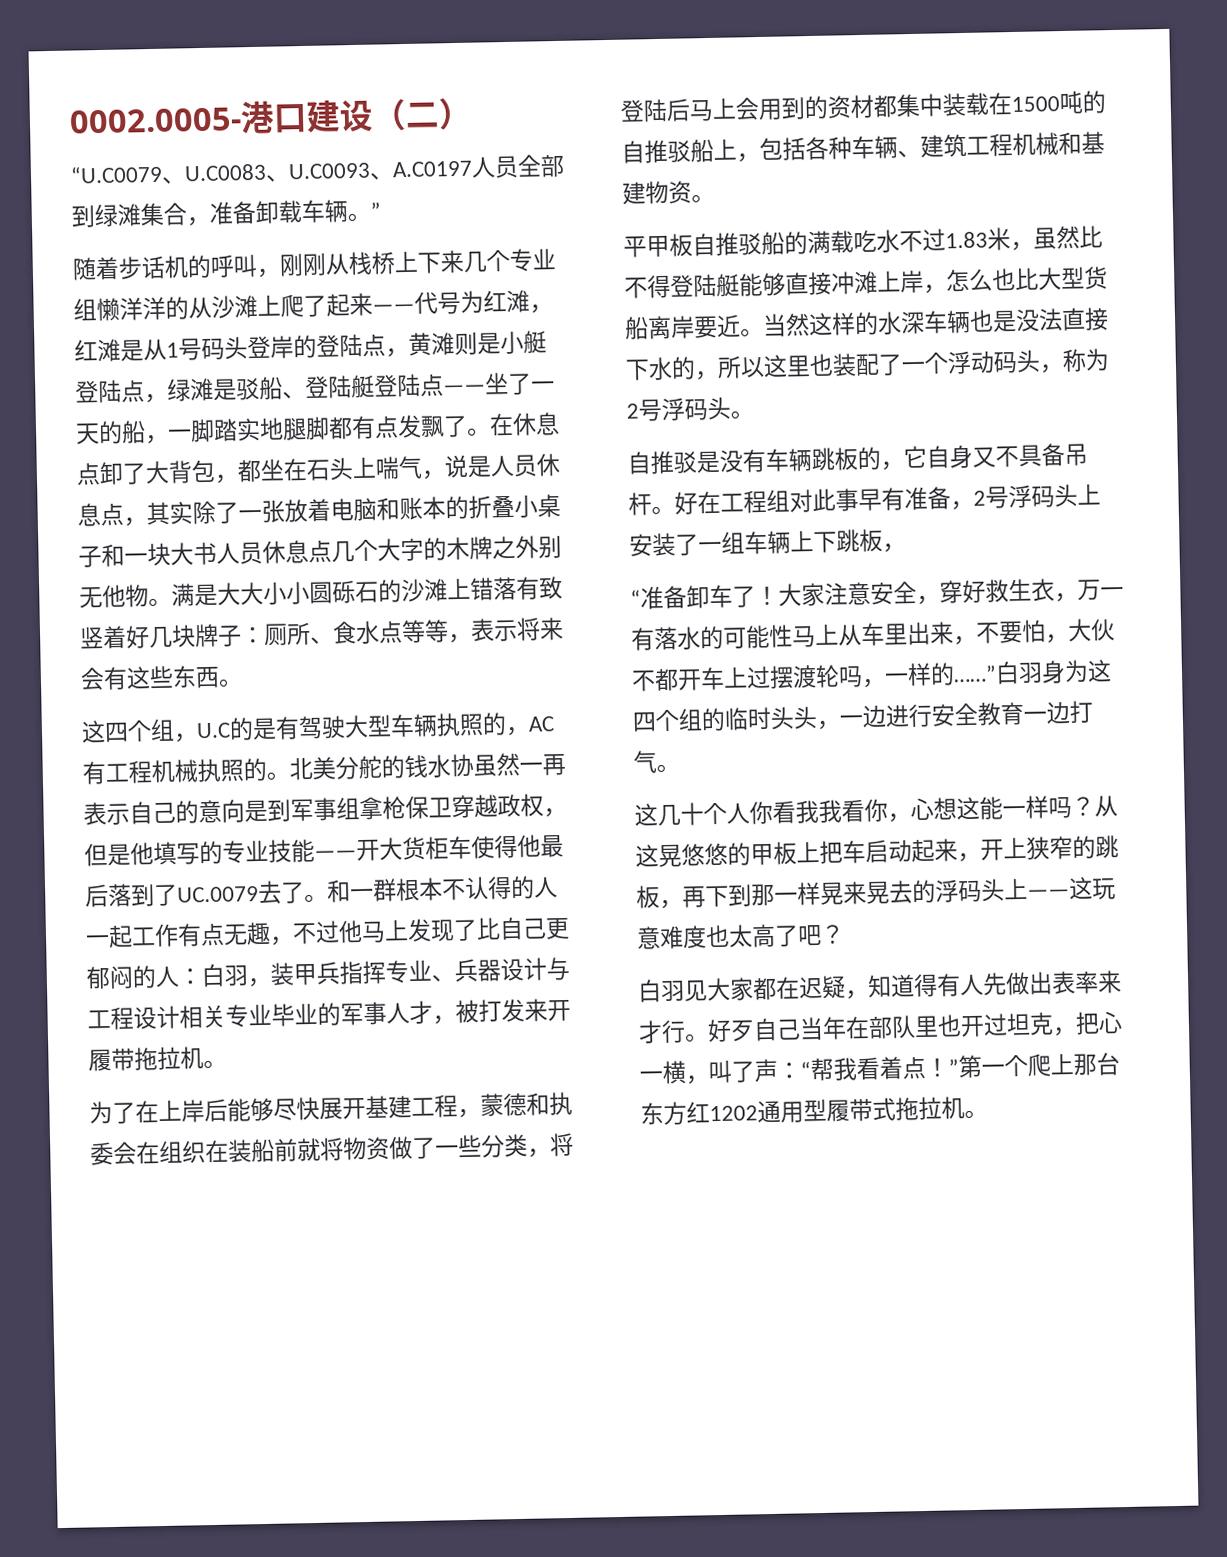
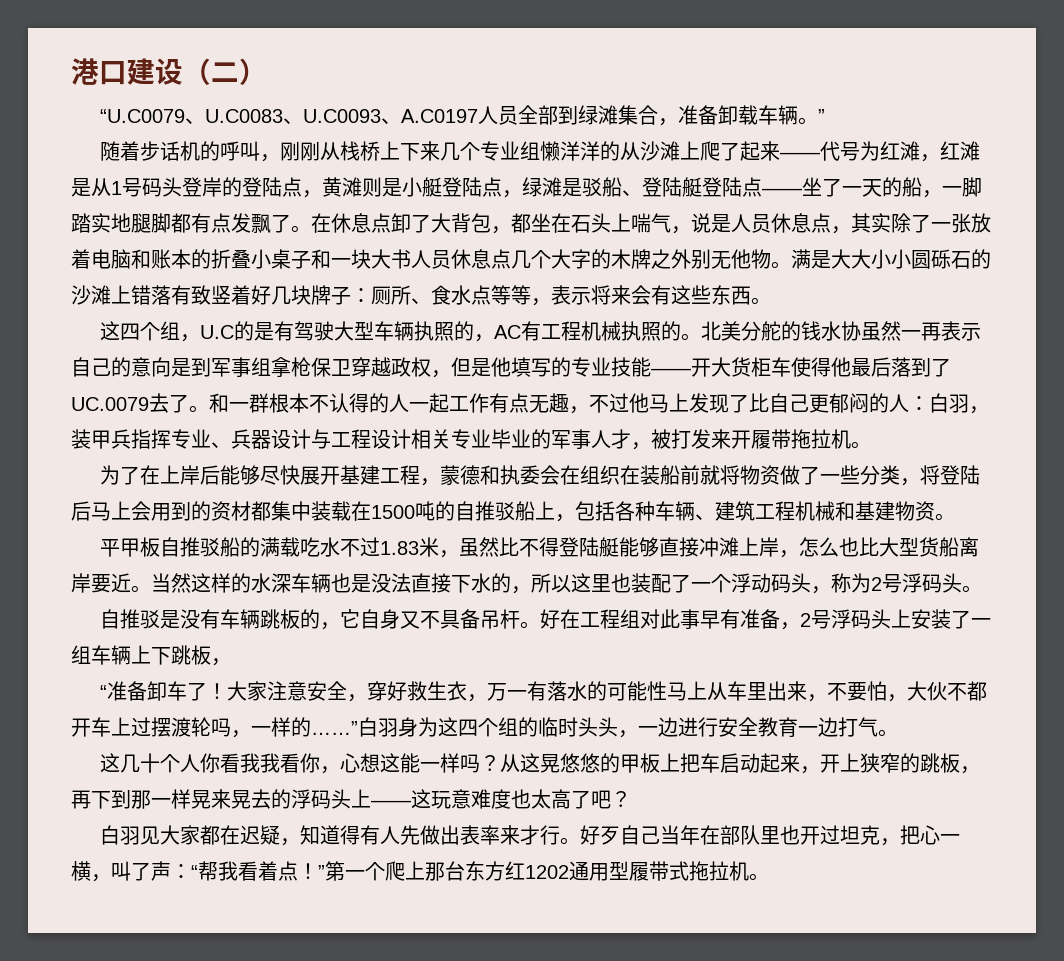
- 0002.0005-港口建设（二）
+ 港口建设（二）

